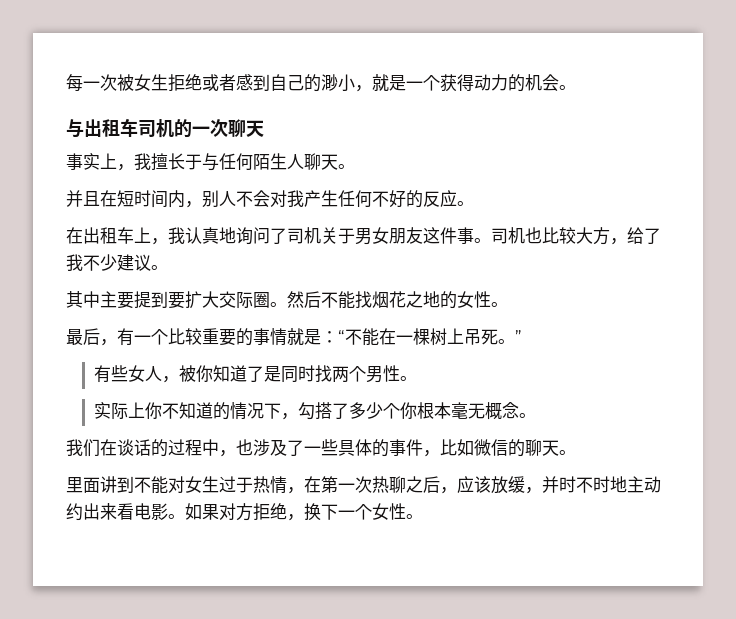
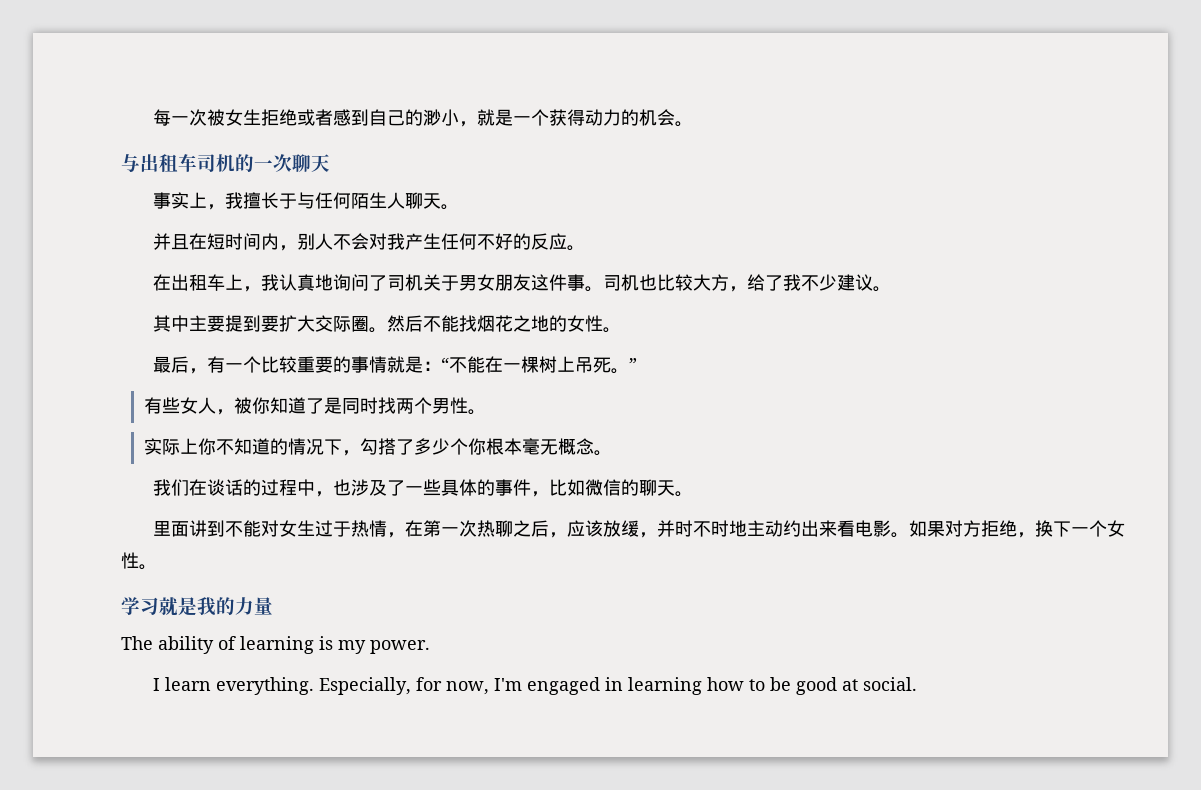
+ 学习就是我的力量
+ The ability of learning is my power.
+ I learn everything. Especially, for now, I'm engaged in learning how to be good at social.

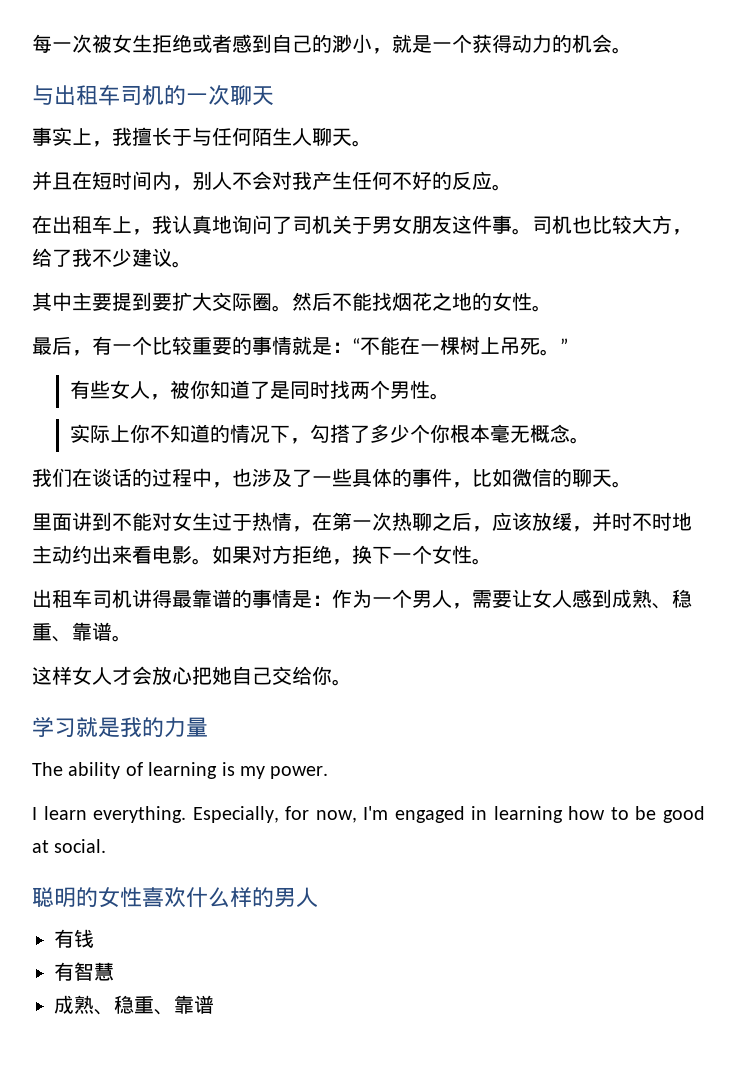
+ 出租车司机讲得最靠谱的事情是：作为一个男人，需要让女人感到成熟、稳重、靠谱。
+ 这样女人才会放心把她自己交给你。
+ 聪明的女性喜欢什么样的男人
+ 有钱
+ 有智慧
+ 成熟、稳重、靠谱

